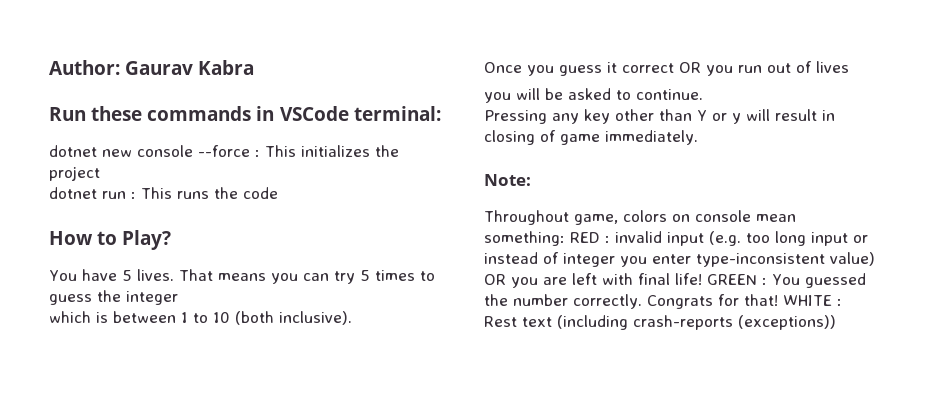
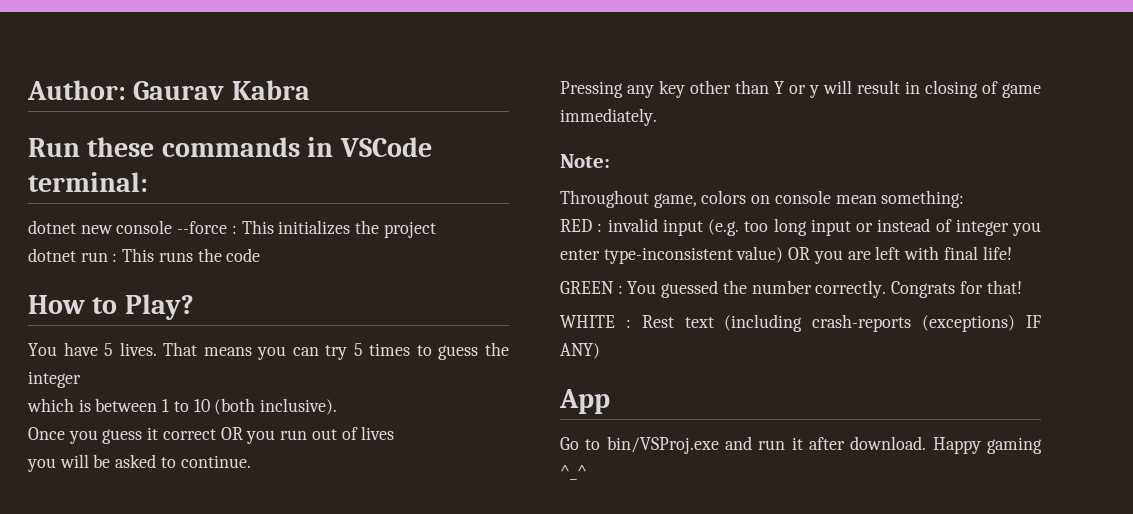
- Throughout game, colors on console mean something: RED : invalid input (e.g. too long input or instead of integer you enter type-inconsistent value) OR you are left with final life! GREEN : You guessed the number correctly.
+ Throughout game, colors on console mean something:
+ RED : invalid input (e.g. too long input or instead of integer you enter type-inconsistent value) OR you are left with final life!
+ GREEN : You guessed the number correctly.
- Congrats for that! WHITE : Rest text (including crash-reports (exceptions))
+ Congrats for that!
+ WHITE : Rest text (including crash-reports (exceptions) IF ANY)
+ App
+ Go to bin/VSProj.exe and run it after download. Happy gaming ^_^

